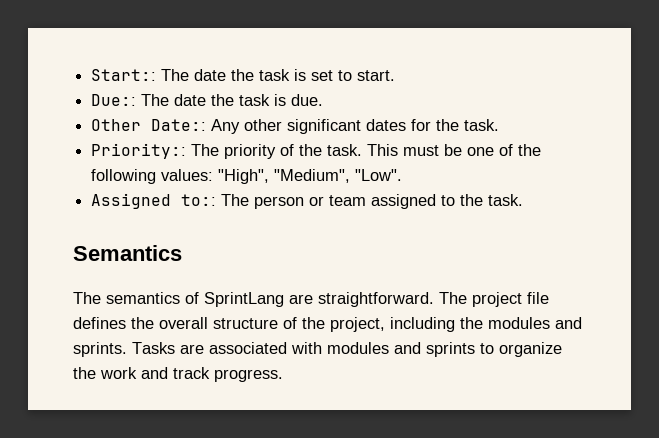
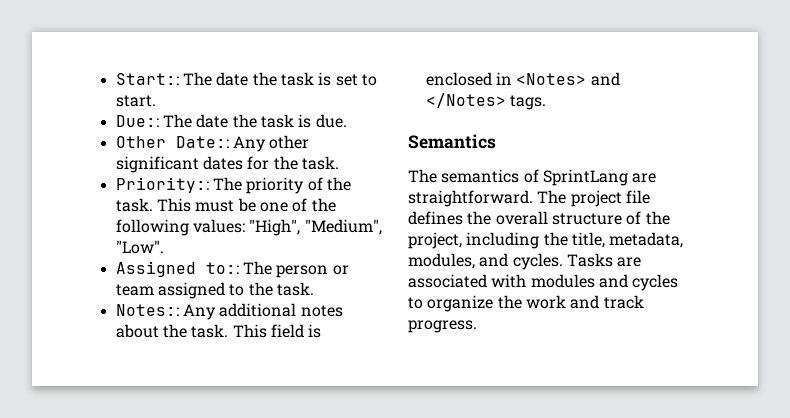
+ Notes:: Any additional notes about the task. This field is enclosed in <Notes> and </Notes> tags.
- The project file defines the overall structure of the project, including the modules and sprints.
+ The project file defines the overall structure of the project, including the title, metadata, modules, and cycles.
- Tasks are associated with modules and sprints to organize the work and track progress.
+ Tasks are associated with modules and cycles to organize the work and track progress.

